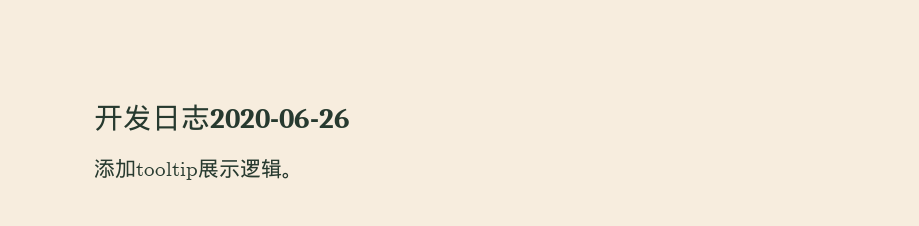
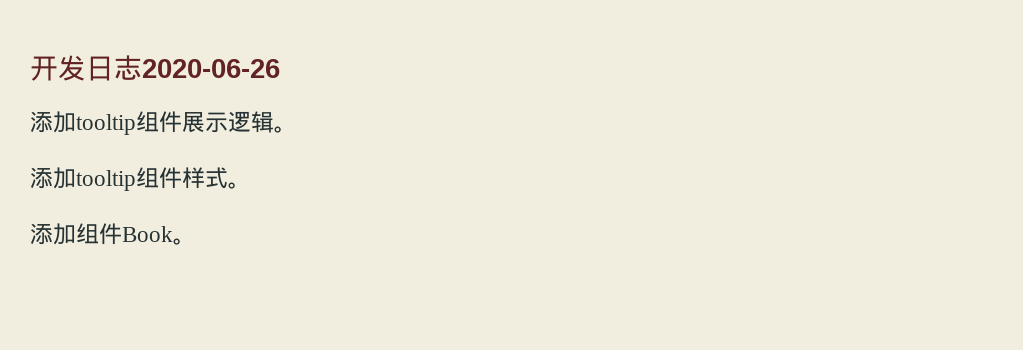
- 添加tooltip展示逻辑。
+ 添加tooltip组件展示逻辑。
+ 添加tooltip组件样式。
+ 添加组件Book。

